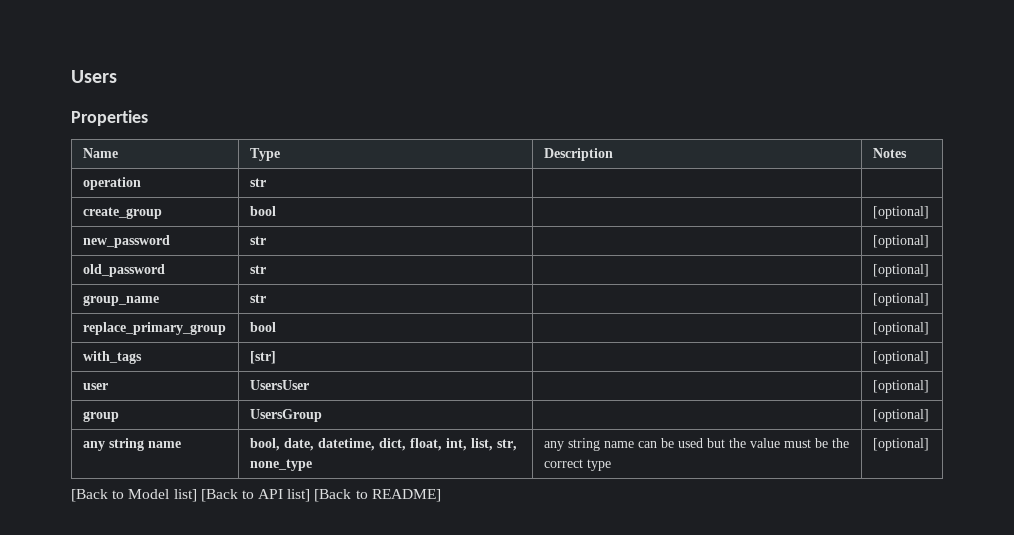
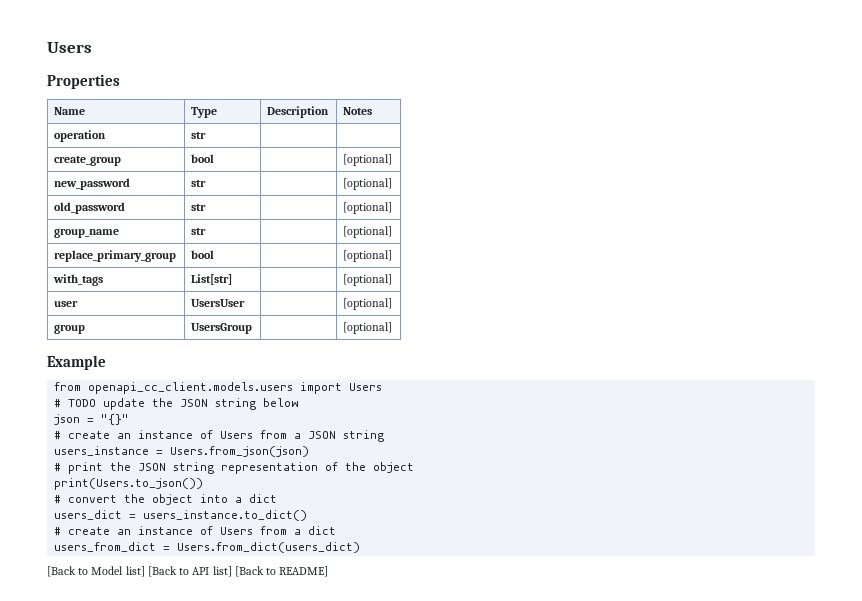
- with_tags | [str] | | [optional]
+ with_tags | List[str] | | [optional]
- any string name | bool, date, datetime, dict, float, int, list, str, none_type | any string name can be used but the value must be the correct type | [optional]
+ Example
+ from openapi_cc_client.models.users import Users
+ # TODO update the JSON string below
+ json = "{}"
+ # create an instance of Users from a JSON string
+ users_instance = Users.from_json(json)
+ # print the JSON string representation of the object
+ print(Users.to_json())
+ # convert the object into a dict
+ users_dict = users_instance.to_dict()
+ # create an instance of Users from a dict
+ users_from_dict = Users.from_dict(users_dict)

